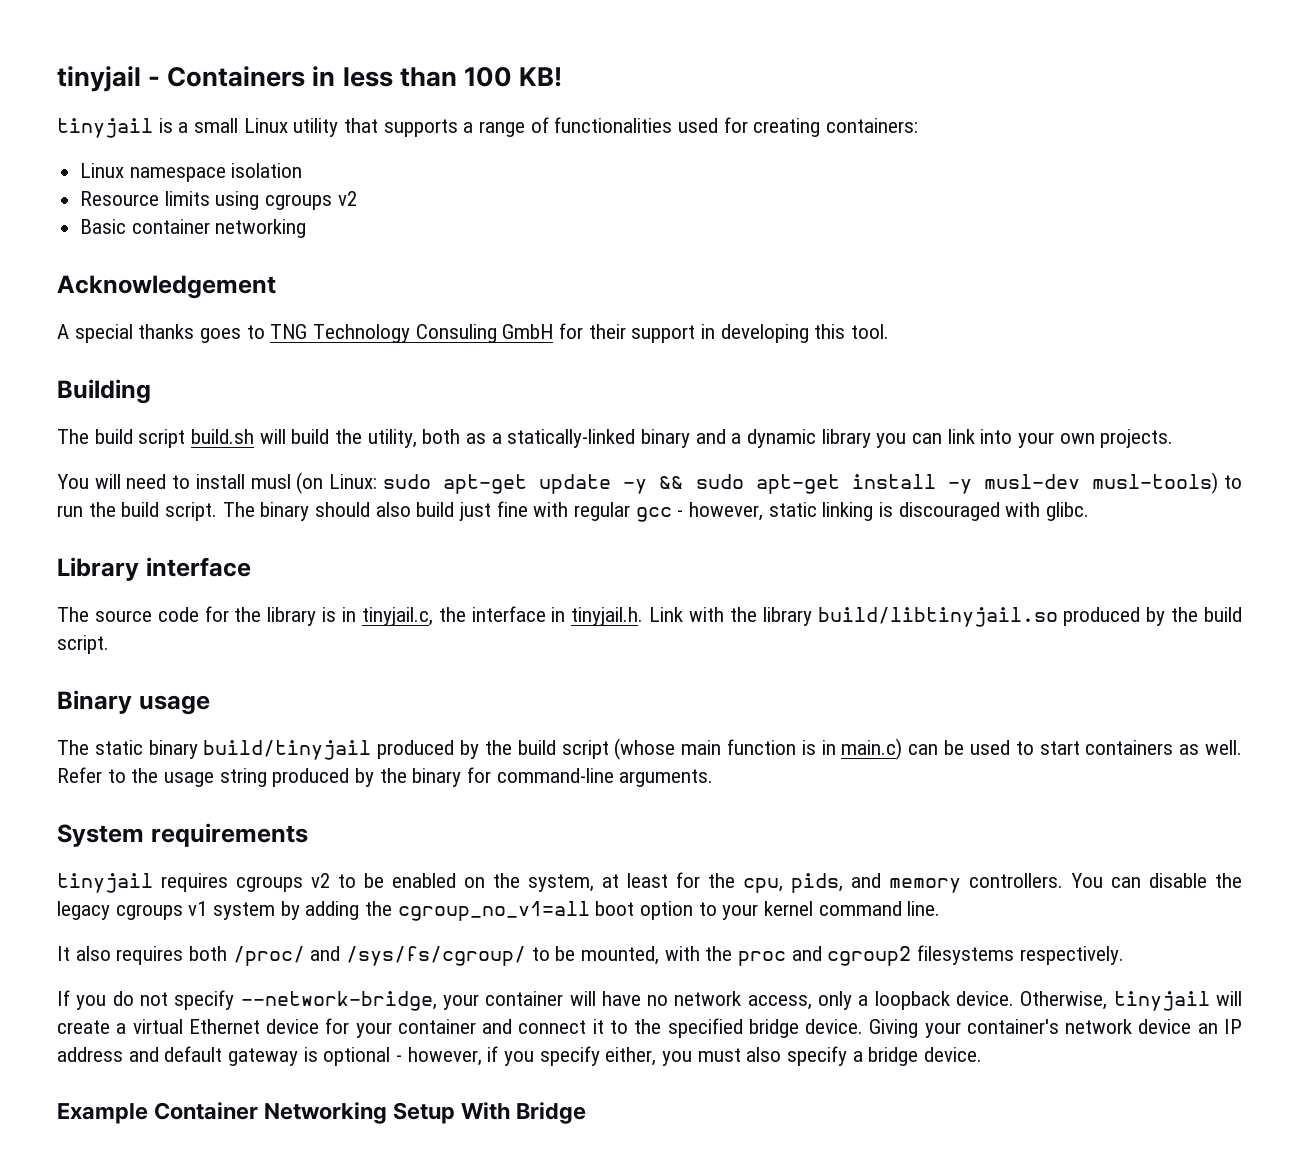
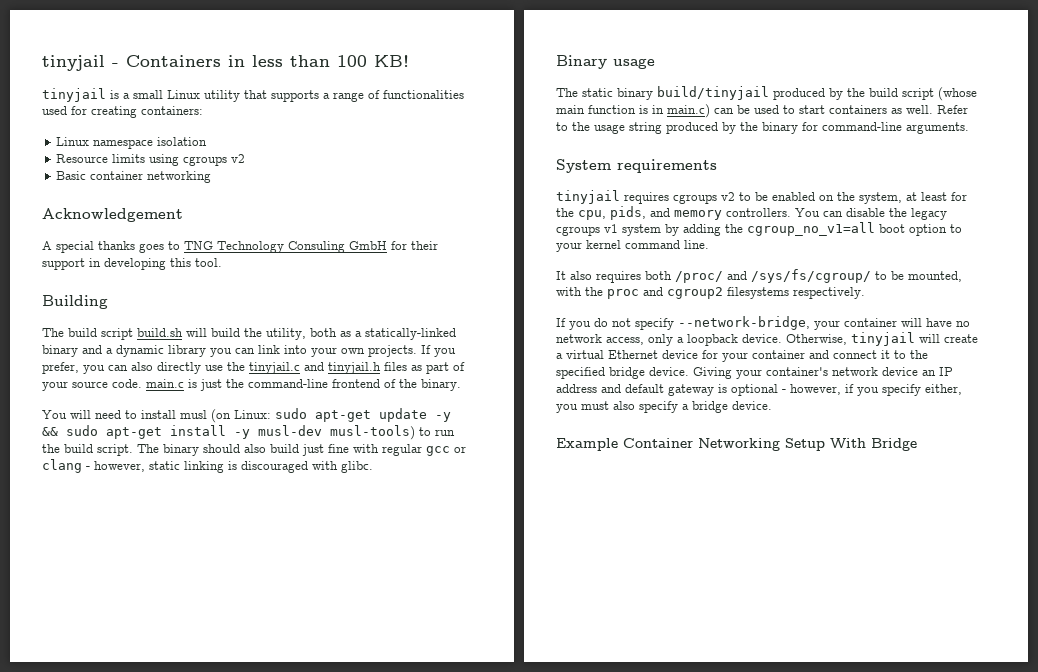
+ If you prefer, you can also directly use the tinyjail.c and tinyjail.h files as part of your source code. main.c is just the command-line frontend of the binary.
- The binary should also build just fine with regular gcc - however, static linking is discouraged with glibc.
+ The binary should also build just fine with regular gcc or clang - however, static linking is discouraged with glibc.
- Library interface
- The source code for the library is in tinyjail.c, the interface in tinyjail.h. Link with the library build/libtinyjail.so produced by the build script.

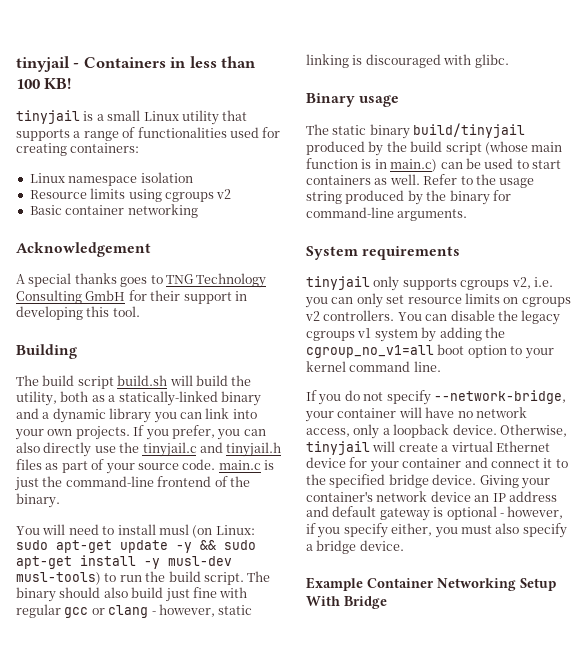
- A special thanks goes to TNG Technology Consuling GmbH for their support in developing this tool.
+ A special thanks goes to TNG Technology Consulting GmbH for their support in developing this tool.
- tinyjail requires cgroups v2 to be enabled on the system, at least for the cpu, pids, and memory controllers.
+ tinyjail only supports cgroups v2, i.e. you can only set resource limits on cgroups v2 controllers.
- It also requires both /proc/ and /sys/fs/cgroup/ to be mounted, with the proc and cgroup2 filesystems respectively.

